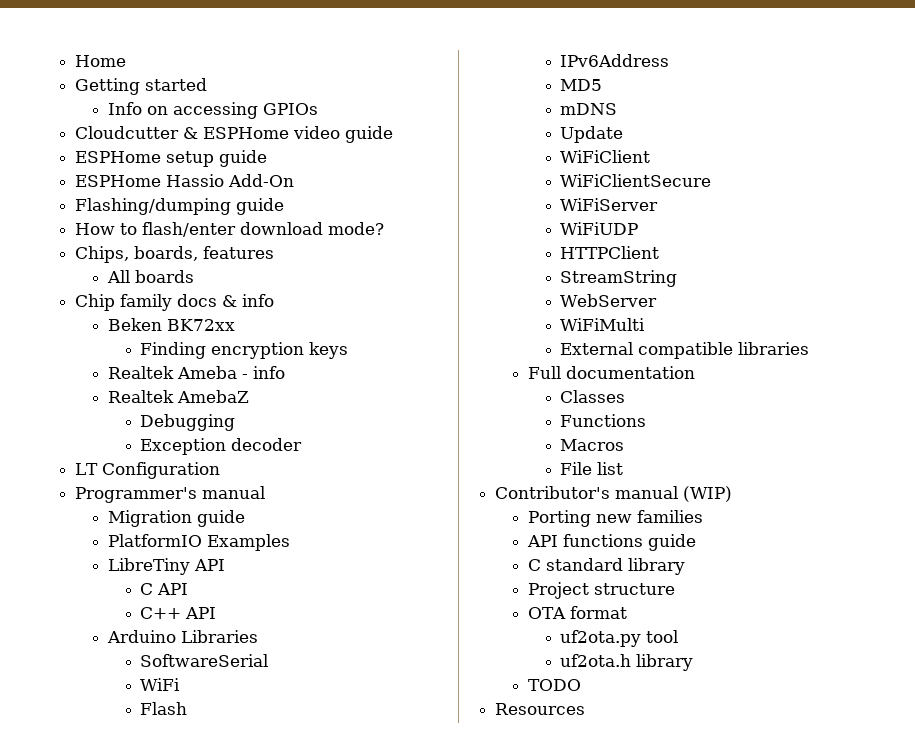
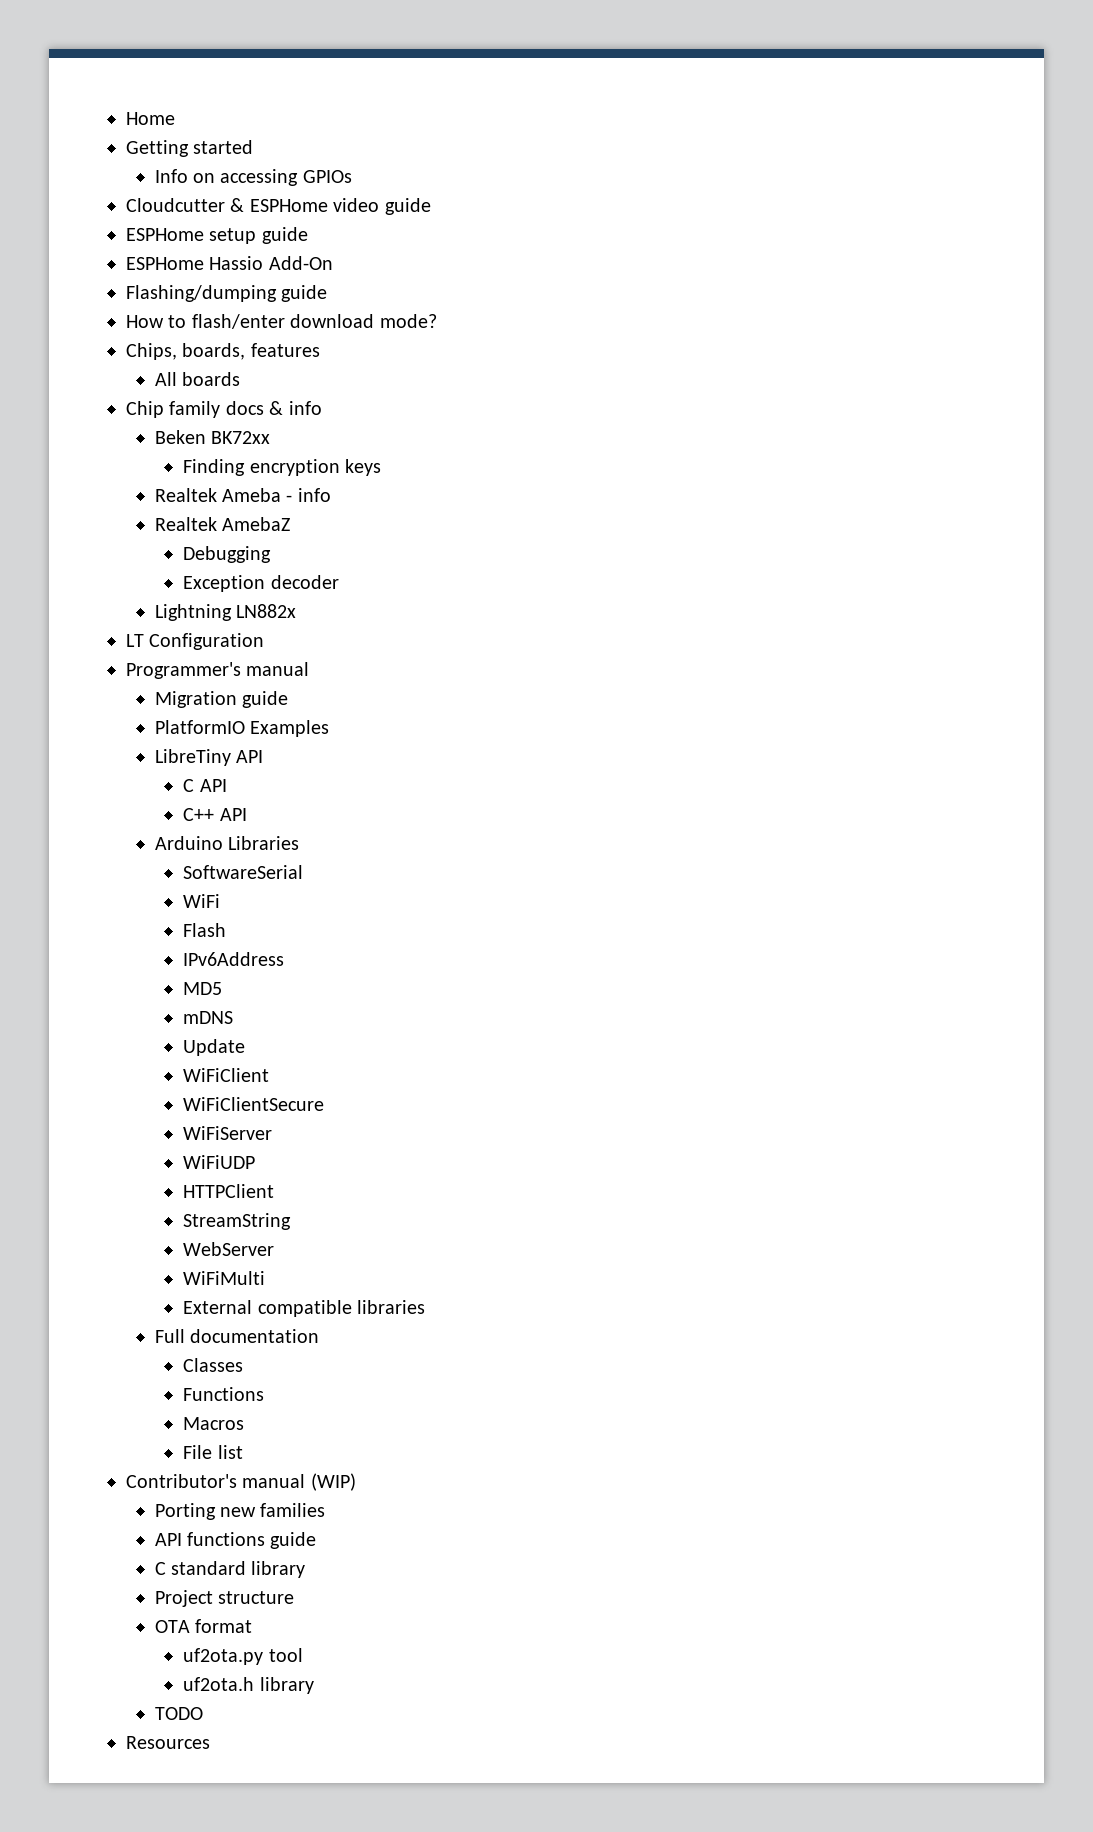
+ Lightning LN882x

